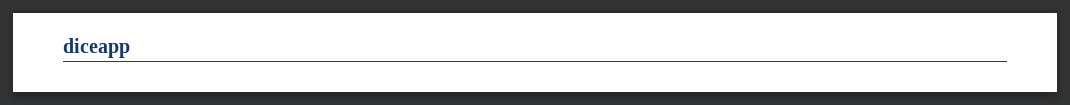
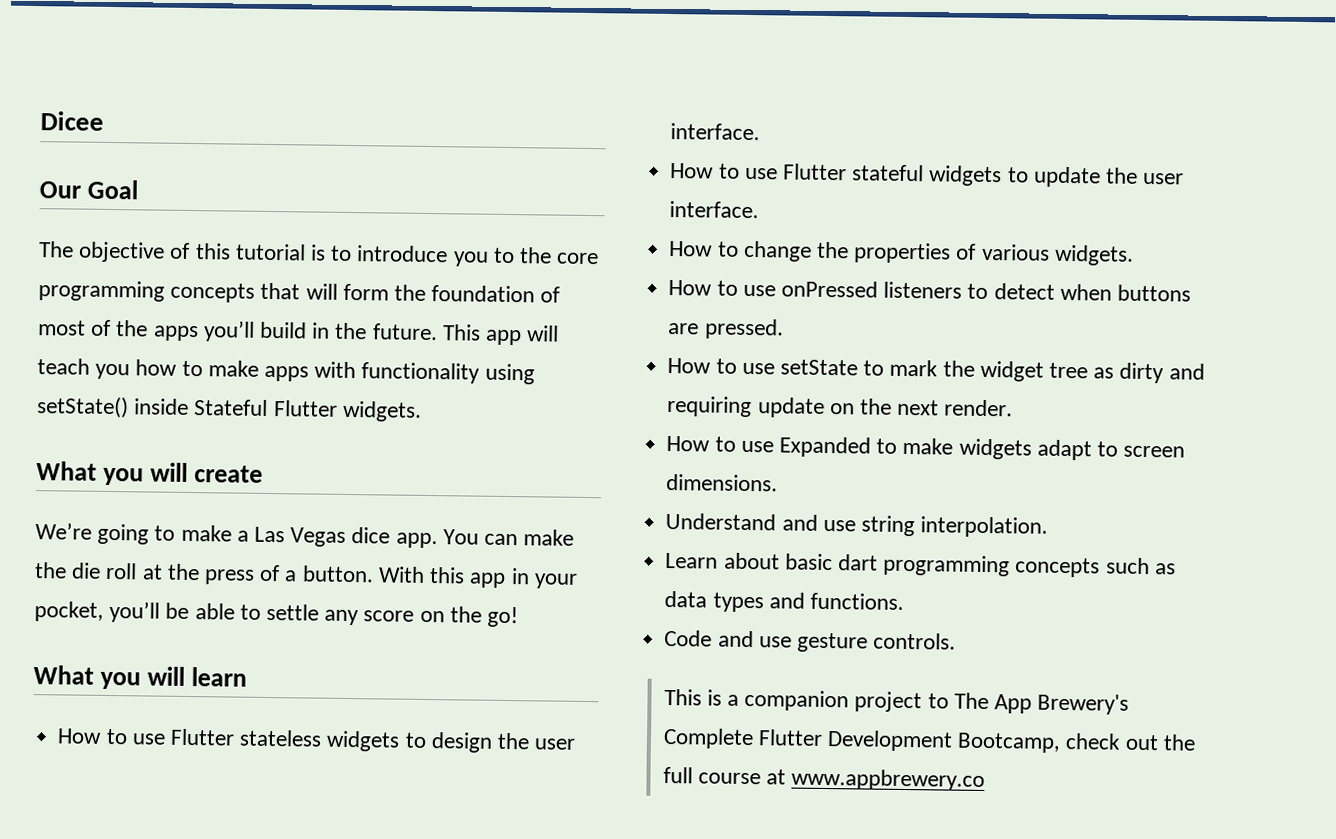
- diceapp
+ Dicee
+ Our Goal
+ The objective of this tutorial is to introduce you to the core programming concepts that will form the foundation of most of the apps you’ll build in the future. This app will teach you how to make apps with functionality using setState() inside Stateful Flutter widgets.
+ What you will create
+ We’re going to make a Las Vegas dice app. You can make the die roll at the press of a button. With this app in your pocket, you’ll be able to settle any score on the go!
+ What you will learn
+ How to use Flutter stateless widgets to design the user interface.
+ How to use Flutter stateful widgets to update the user interface.
+ How to change the properties of various widgets.
+ How to use onPressed listeners to detect when buttons are pressed.
+ How to use setState to mark the widget tree as dirty and requiring update on the next render.
+ How to use Expanded to make widgets adapt to screen dimensions.
+ Understand and use string interpolation.
+ Learn about basic dart programming concepts such as data types and functions.
+ Code and use gesture controls.
+ This is a companion project to The App Brewery's Complete Flutter Development Bootcamp, check out the full course at www.appbrewery.co

